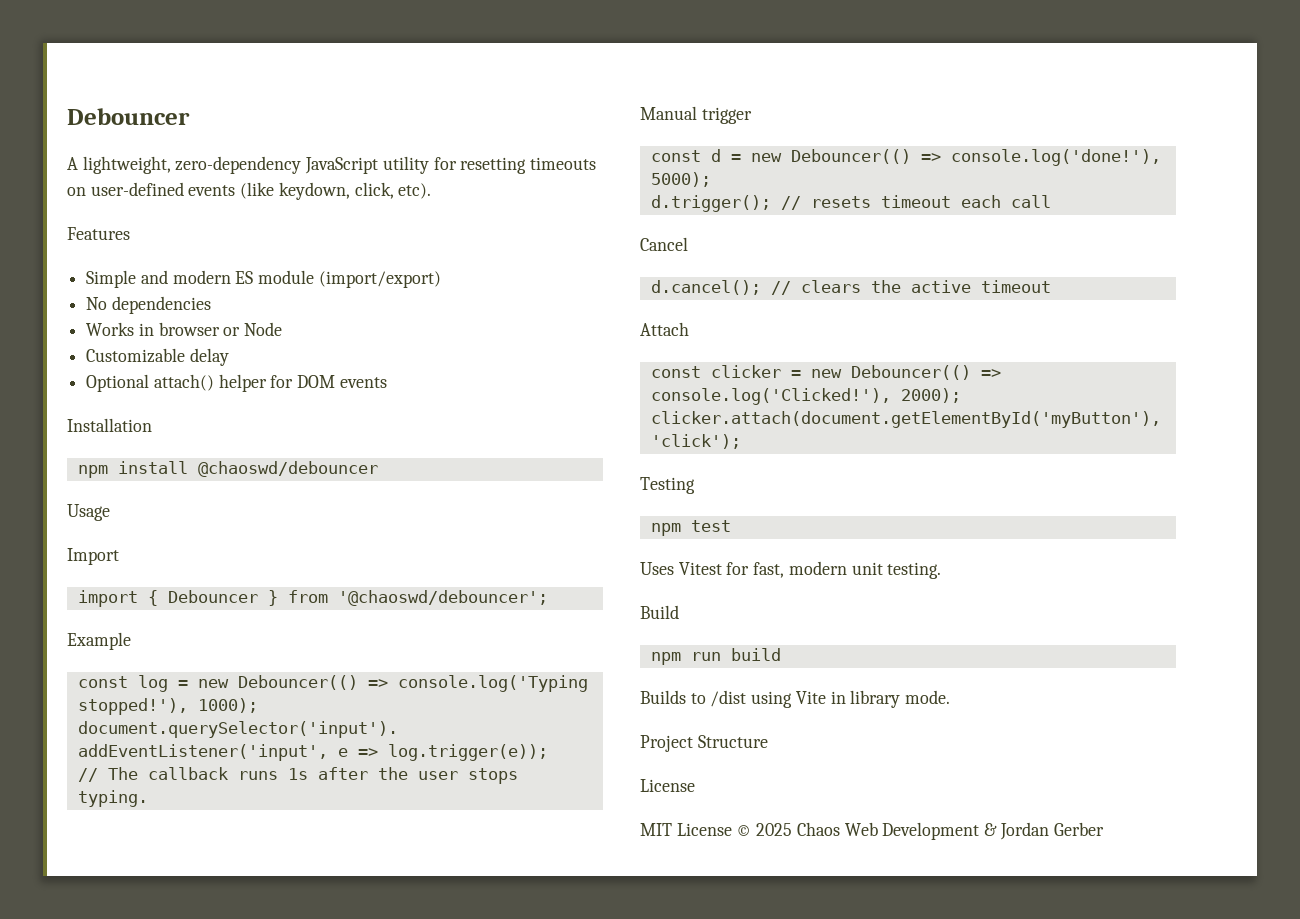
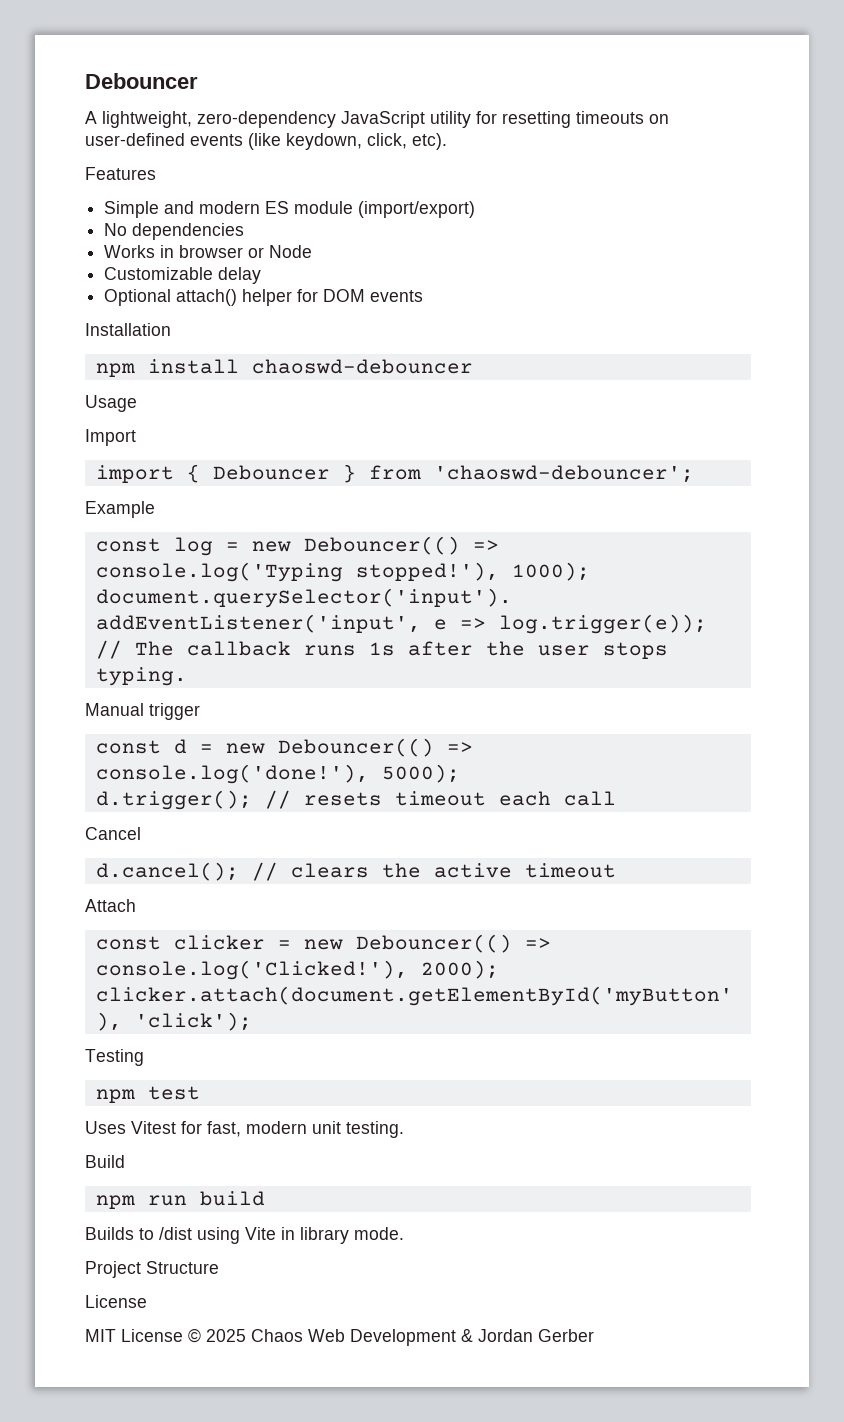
- npm install @chaoswd/debouncer
+ npm install chaoswd-debouncer
- import { Debouncer } from '@chaoswd/debouncer';
+ import { Debouncer } from 'chaoswd-debouncer';

